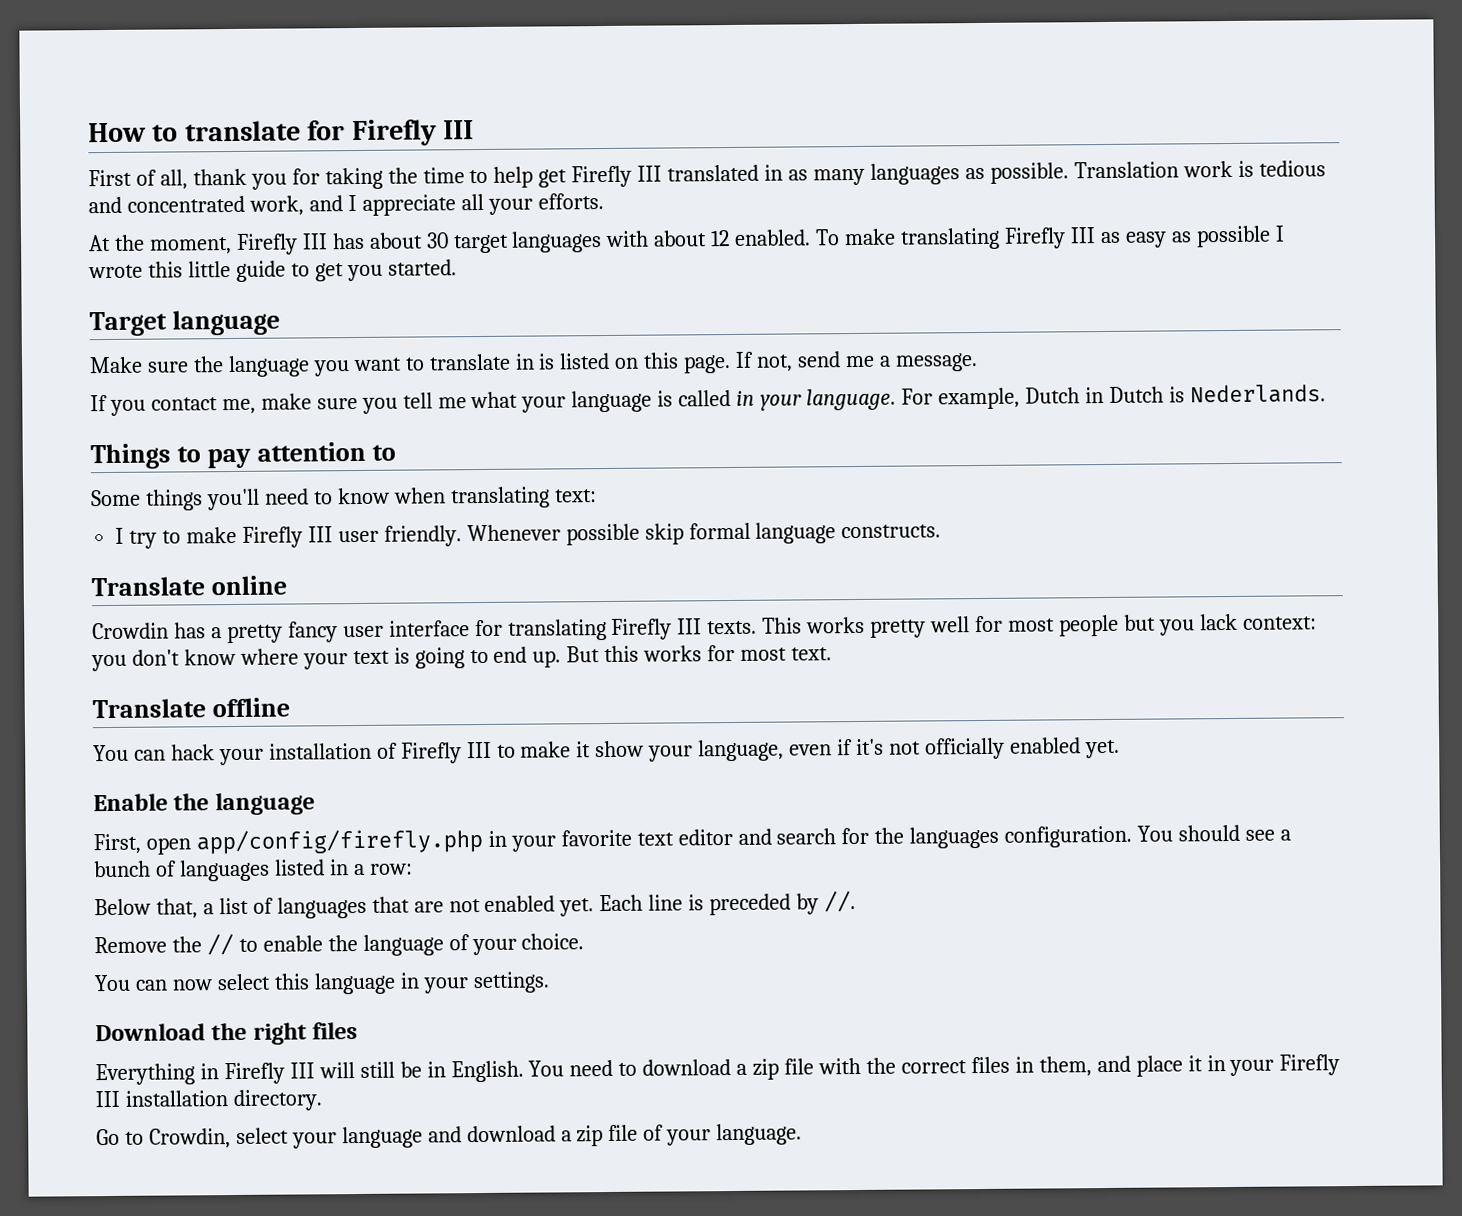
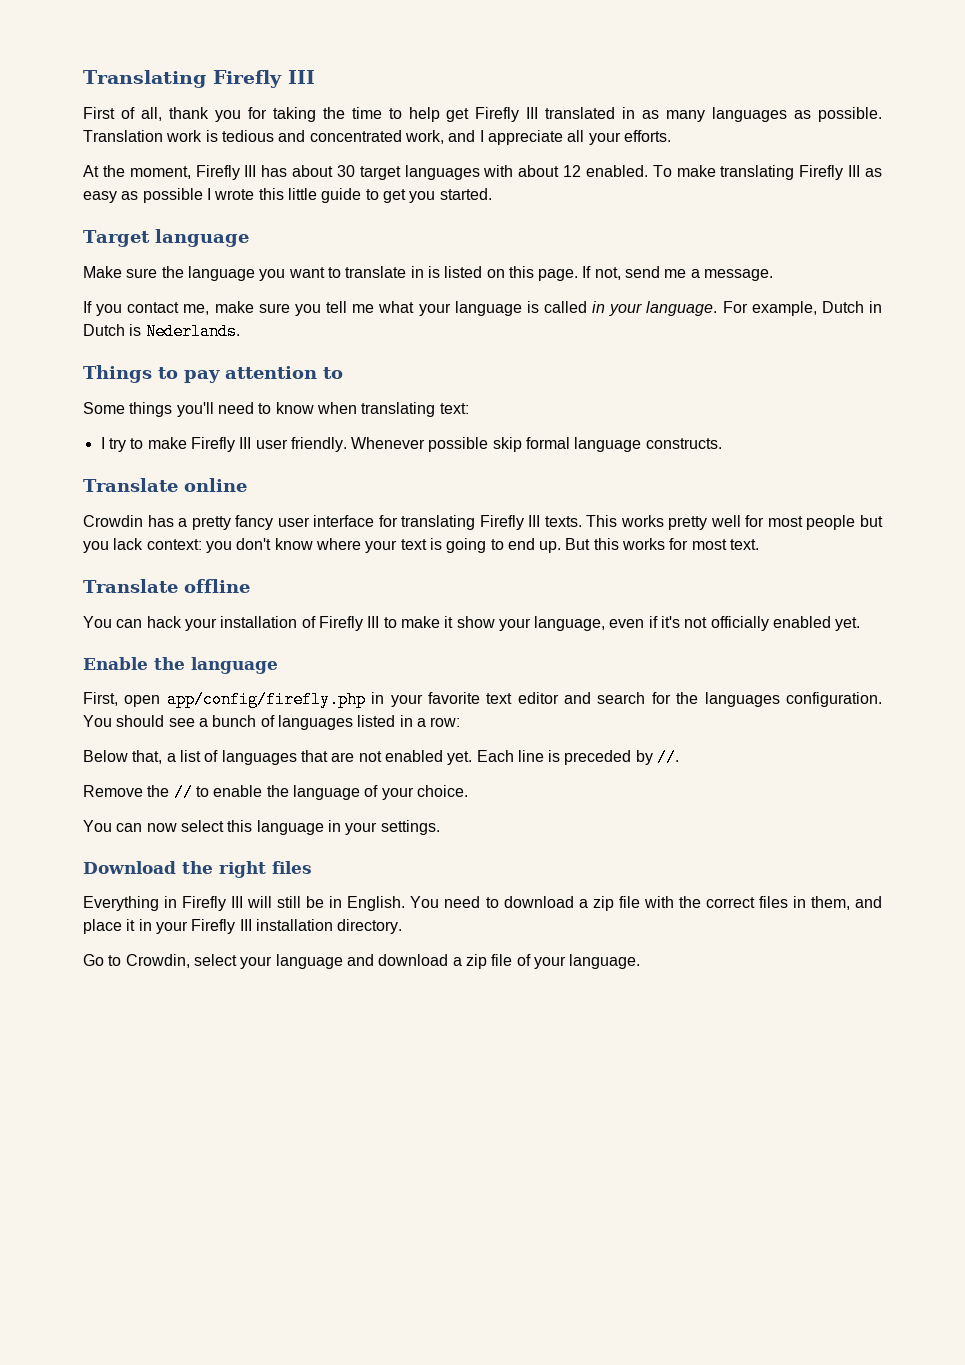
- How to translate for Firefly III
+ Translating Firefly III

